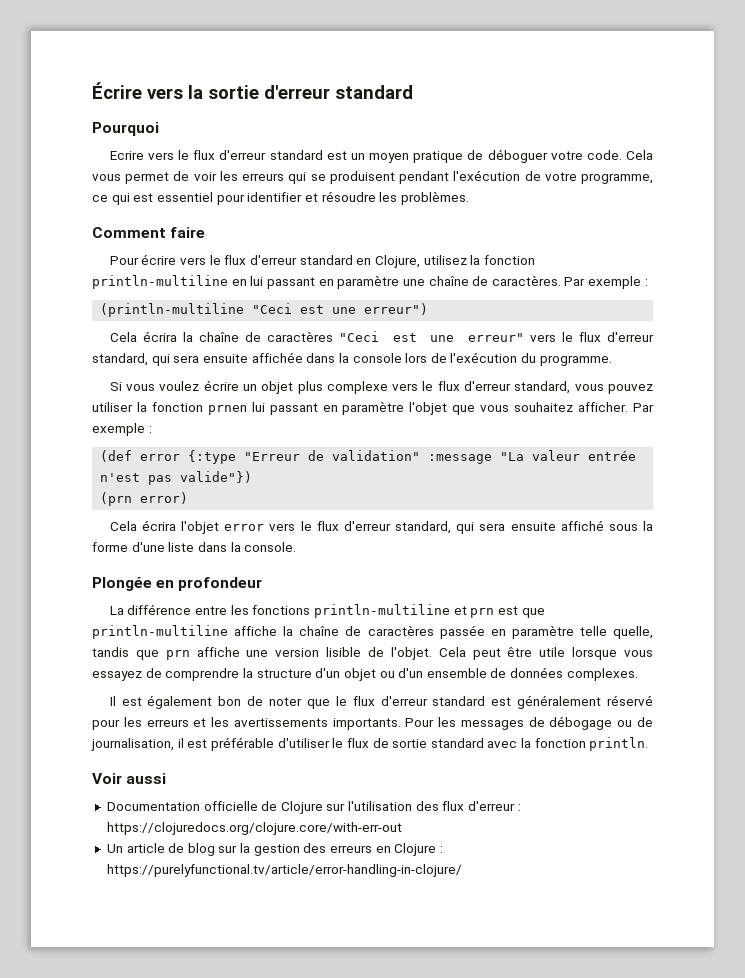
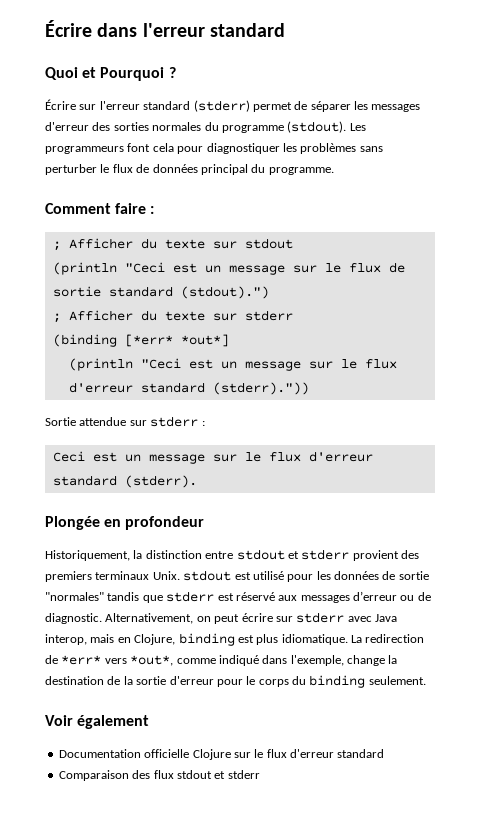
- Écrire vers la sortie d'erreur standard
- Pourquoi
- Ecrire vers le flux d'erreur standard est un moyen pratique de déboguer votre code. Cela vous permet de voir les erreurs qui se produisent pendant l'exécution de votre programme, ce qui est essentiel pour identifier et résoudre les problèmes.
- Comment faire
- Pour écrire vers le flux d'erreur standard en Clojure, utilisez la fonction println-multiline en lui passant en paramètre une chaîne de caractères. Par exemple :
- (println-multiline "Ceci est une erreur")
- Cela écrira la chaîne de caractères "Ceci est une erreur" vers le flux d'erreur standard, qui sera ensuite affichée dans la console lors de l'exécution du programme.
- Si vous voulez écrire un objet plus complexe vers le flux d'erreur standard, vous pouvez utiliser la fonction prnen lui passant en paramètre l'objet que vous souhaitez afficher. Par exemple :
- (def error {:type "Erreur de validation" :message "La valeur entrée n'est pas valide"})
- (prn error)
- Cela écrira l'objet error vers le flux d'erreur standard, qui sera ensuite affiché sous la forme d'une liste dans la console.
+ Écrire dans l'erreur standard
+ Quoi et Pourquoi ?
+ Écrire sur l'erreur standard (stderr) permet de séparer les messages d'erreur des sorties normales du programme (stdout). Les programmeurs font cela pour diagnostiquer les problèmes sans perturber le flux de données principal du programme.
+ Comment faire :
+ ; Afficher du texte sur stdout
+ (println "Ceci est un message sur le flux de sortie standard (stdout).")
+ ; Afficher du texte sur stderr
+ (binding [*err* *out*]
+ (println "Ceci est un message sur le flux d'erreur standard (stderr)."))
+ Sortie attendue sur stderr :
+ Ceci est un message sur le flux d'erreur standard (stderr).
  Plongée en profondeur
- La différence entre les fonctions println-multiline et prn est que println-multiline affiche la chaîne de caractères passée en paramètre telle quelle, tandis que prn affiche une version lisible de l'objet. Cela peut être utile lorsque vous essayez de comprendre la structure d'un objet ou d'un ensemble de données complexes.
- Il est également bon de noter que le flux d'erreur standard est généralement réservé pour les erreurs et les avertissements importants. Pour les messages de débogage ou de journalisation, il est préférable d'utiliser le flux de sortie standard avec la fonction println.
- Voir aussi
- Documentation officielle de Clojure sur l'utilisation des flux d'erreur : https://clojuredocs.org/clojure.core/with-err-out
- Un article de blog sur la gestion des erreurs en Clojure : https://purelyfunctional.tv/article/error-handling-in-clojure/
+ Historiquement, la distinction entre stdout et stderr provient des premiers terminaux Unix. stdout est utilisé pour les données de sortie "normales" tandis que stderr est réservé aux messages d’erreur ou de diagnostic. Alternativement, on peut écrire sur stderr avec Java interop, mais en Clojure, binding est plus idiomatique. La redirection de *err* vers *out*, comme indiqué dans l'exemple, change la destination de la sortie d'erreur pour le corps du binding seulement.
+ Voir également
+ Documentation officielle Clojure sur le flux d'erreur standard
+ Comparaison des flux stdout et stderr

